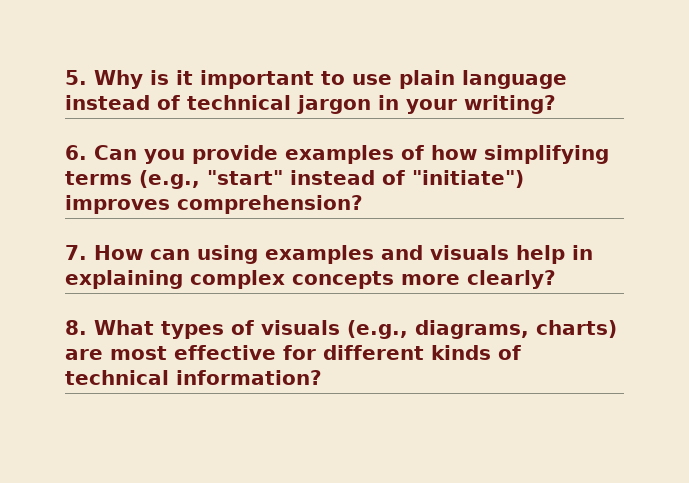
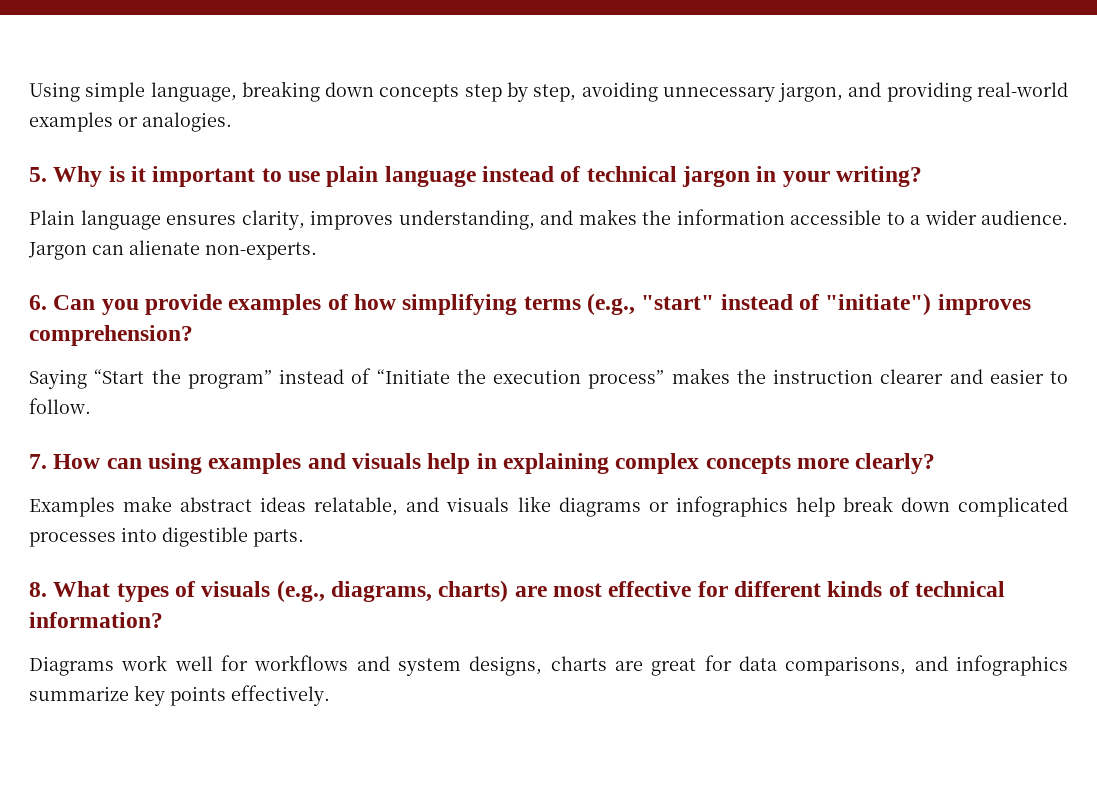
+ Using simple language, breaking down concepts step by step, avoiding unnecessary jargon, and providing real-world examples or analogies.
+ Plain language ensures clarity, improves understanding, and makes the information accessible to a wider audience. Jargon can alienate non-experts.
+ Saying “Start the program” instead of “Initiate the execution process” makes the instruction clearer and easier to follow.
+ Examples make abstract ideas relatable, and visuals like diagrams or infographics help break down complicated processes into digestible parts.
+ Diagrams work well for workflows and system designs, charts are great for data comparisons, and infographics summarize key points effectively.

